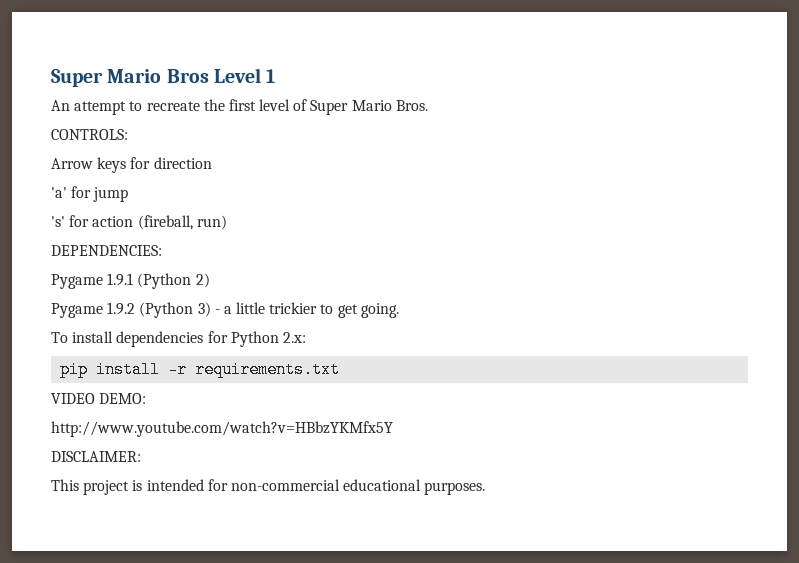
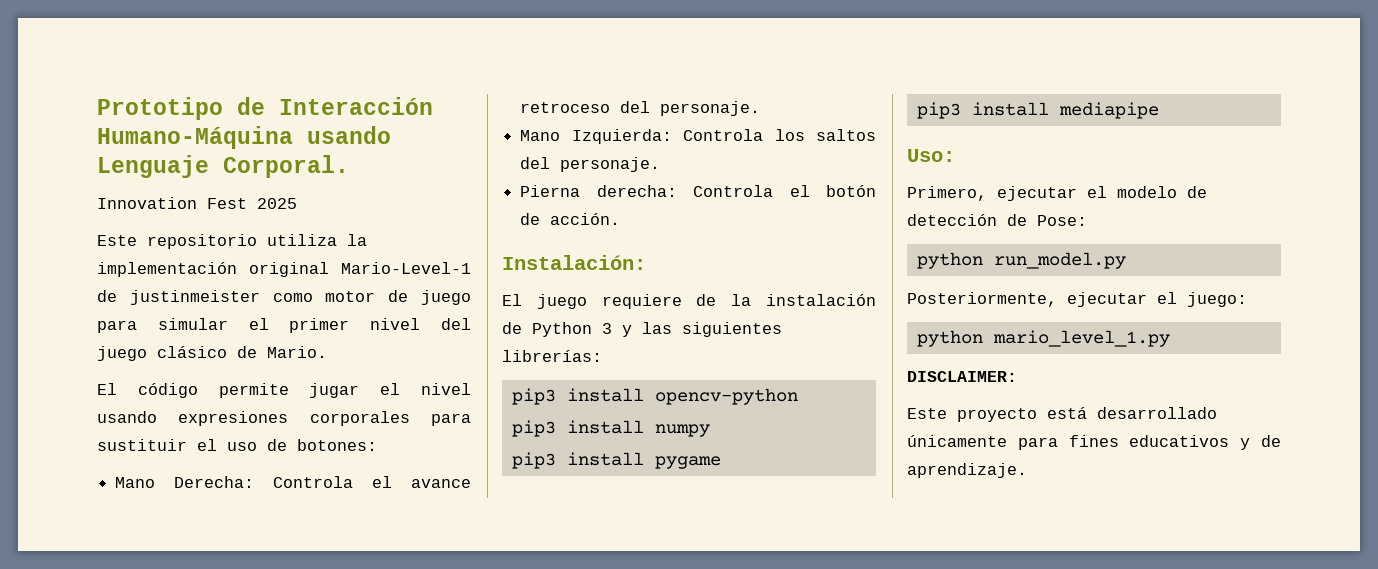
- Super Mario Bros Level 1
- An attempt to recreate the first level of Super Mario Bros.
- CONTROLS:
- Arrow keys for direction
- 'a' for jump
- 's' for action (fireball, run)
- DEPENDENCIES:
- Pygame 1.9.1 (Python 2)
- Pygame 1.9.2 (Python 3) - a little trickier to get going.
- To install dependencies for Python 2.x:
- pip install -r requirements.txt
- VIDEO DEMO:
- http://www.youtube.com/watch?v=HBbzYKMfx5Y
+ Prototipo de Interacción Humano-Máquina usando Lenguaje Corporal.
+ Innovation Fest 2025
+ Este repositorio utiliza la implementación original Mario-Level-1 de justinmeister como motor de juego para simular el primer nivel del juego clásico de Mario.
+ El código permite jugar el nivel usando expresiones corporales para sustituir el uso de botones:
+ Mano Derecha: Controla el avance retroceso del personaje.
+ Mano Izquierda: Controla los saltos del personaje.
+ Pierna derecha: Controla el botón de acción.
+ Instalación:
+ El juego requiere de la instalación de Python 3 y las siguientes librerías:
+ pip3 install opencv-python
+ pip3 install numpy
+ pip3 install pygame
+ pip3 install mediapipe
+ Uso:
+ Primero, ejecutar el modelo de detección de Pose:
+ python run_model.py
+ Posteriormente, ejecutar el juego:
+ python mario_level_1.py
  DISCLAIMER:
- This project is intended for non-commercial educational purposes.
+ Este proyecto está desarrollado únicamente para fines educativos y de aprendizaje.

